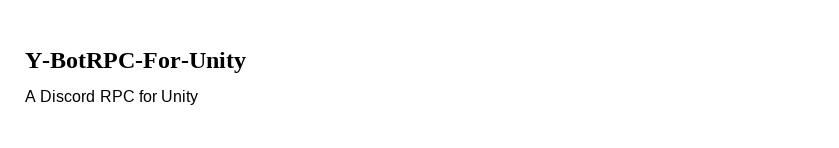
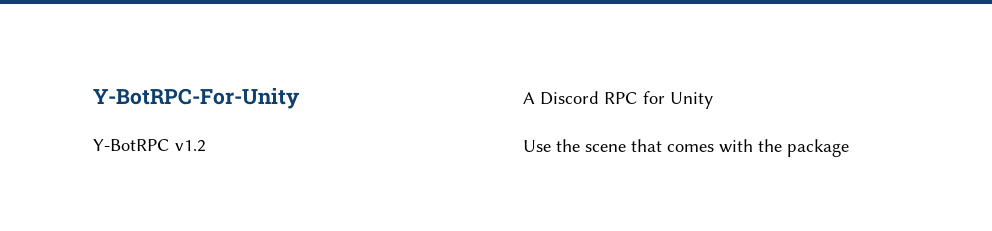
+ Y-BotRPC v1.2
+ Use the scene that comes with the package

